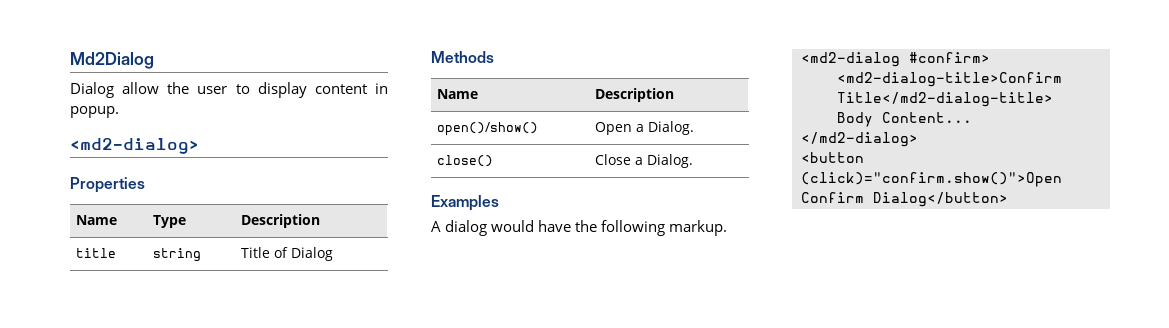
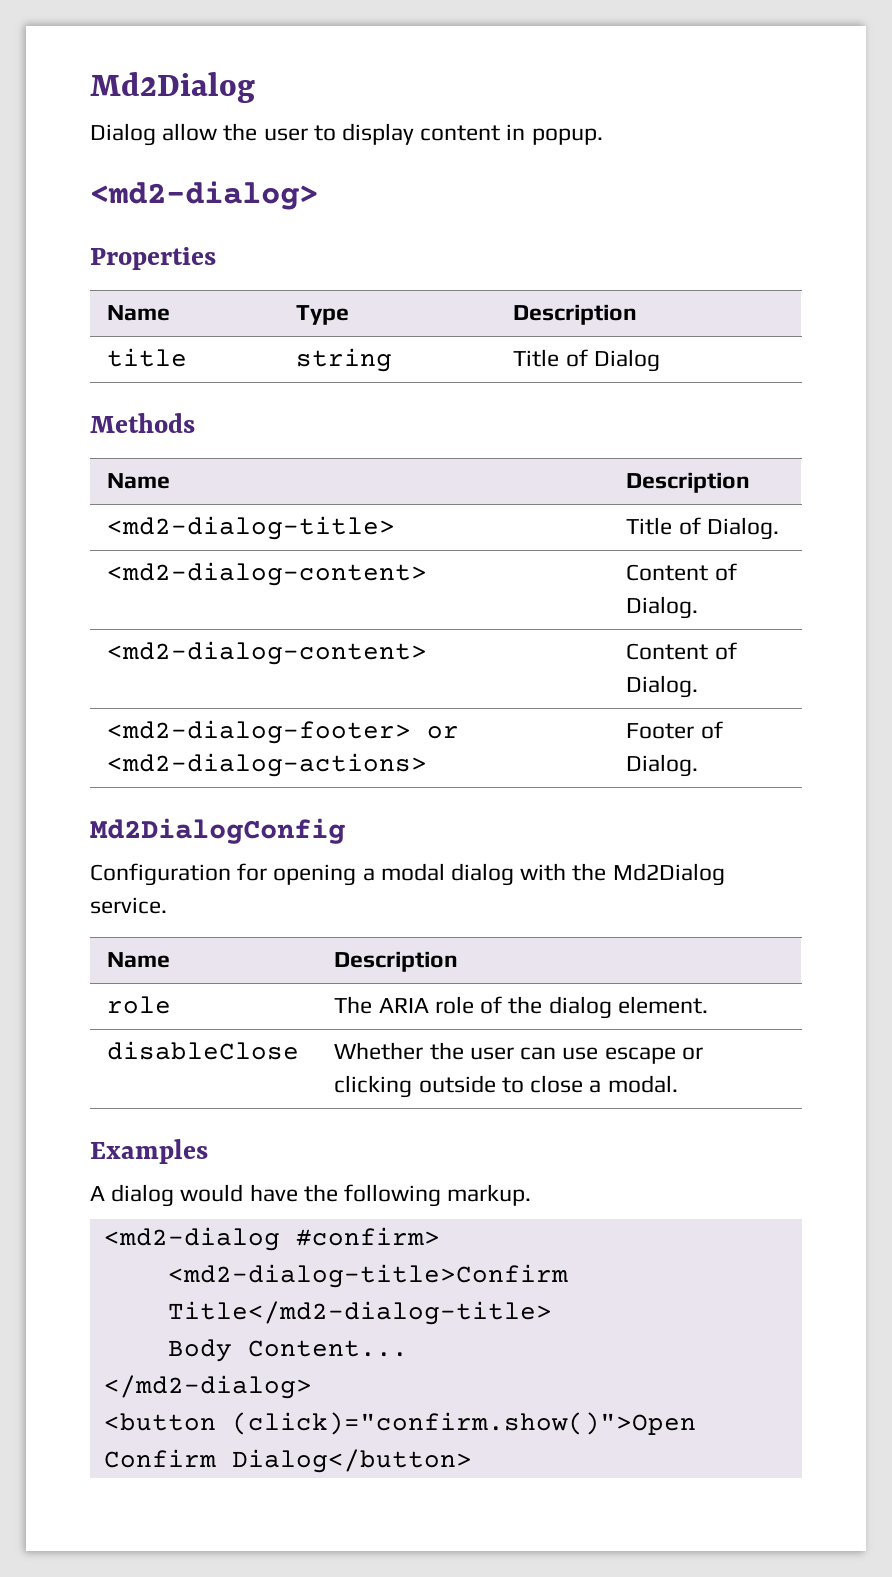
- open()/show() | Open a Dialog.
- close() | Close a Dialog.
+ <md2-dialog-title> | Title of Dialog.
+ <md2-dialog-content> | Content of Dialog.
+ <md2-dialog-content> | Content of Dialog.
+ <md2-dialog-footer> or <md2-dialog-actions> | Footer of Dialog.
+ Md2DialogConfig
+ Configuration for opening a modal dialog with the Md2Dialog service.
+ Name | Description
+ role | The ARIA role of the dialog element.
+ disableClose | Whether the user can use escape or clicking outside to close a modal.

